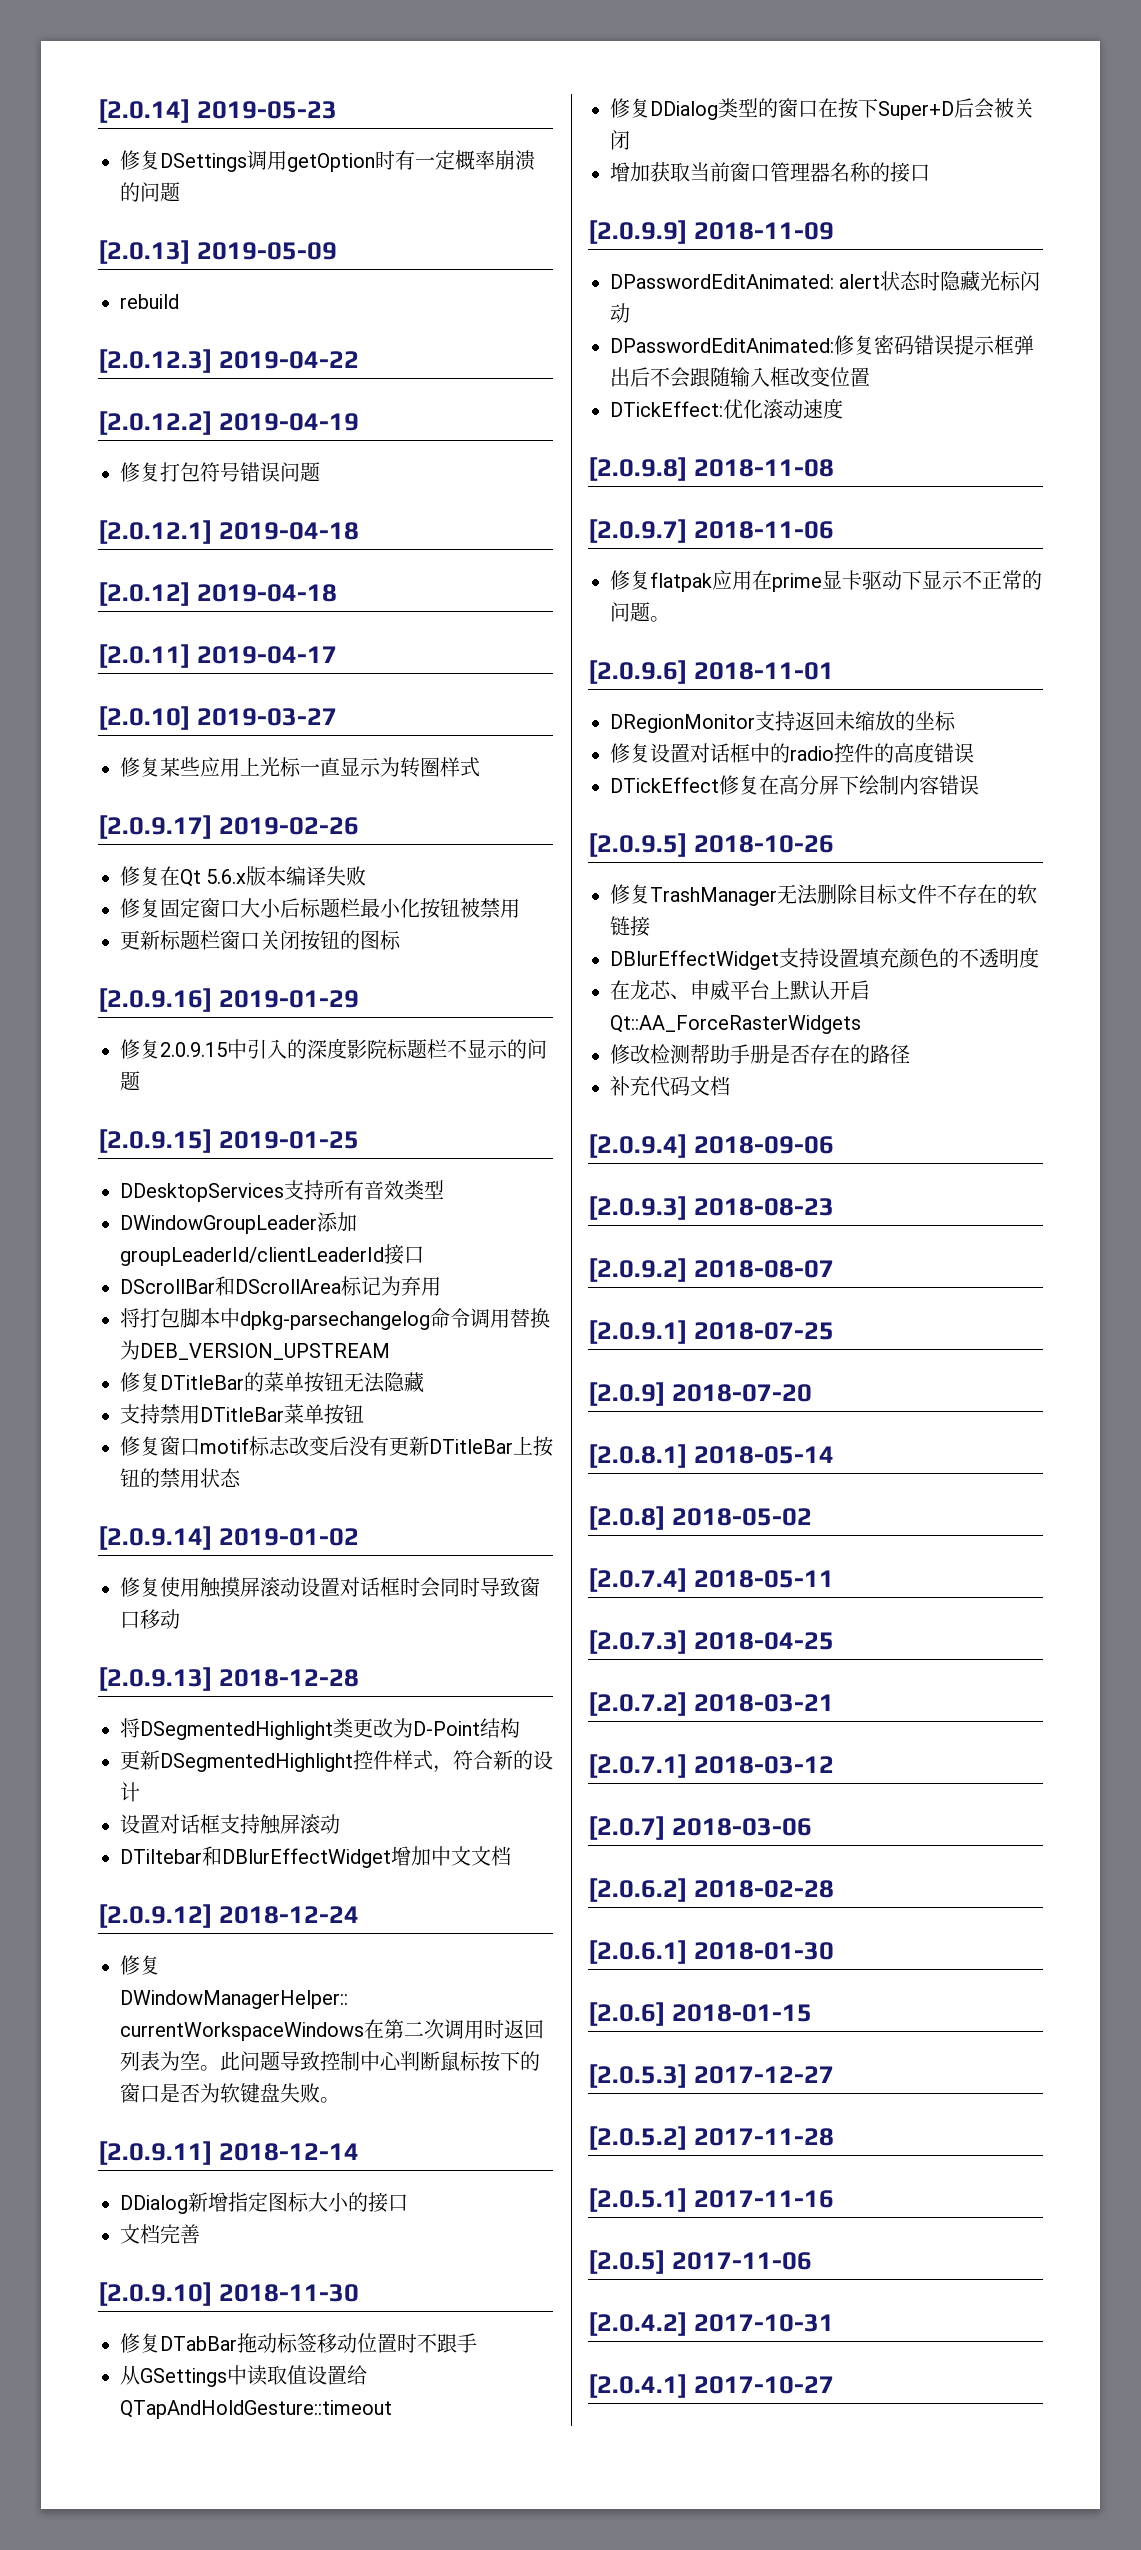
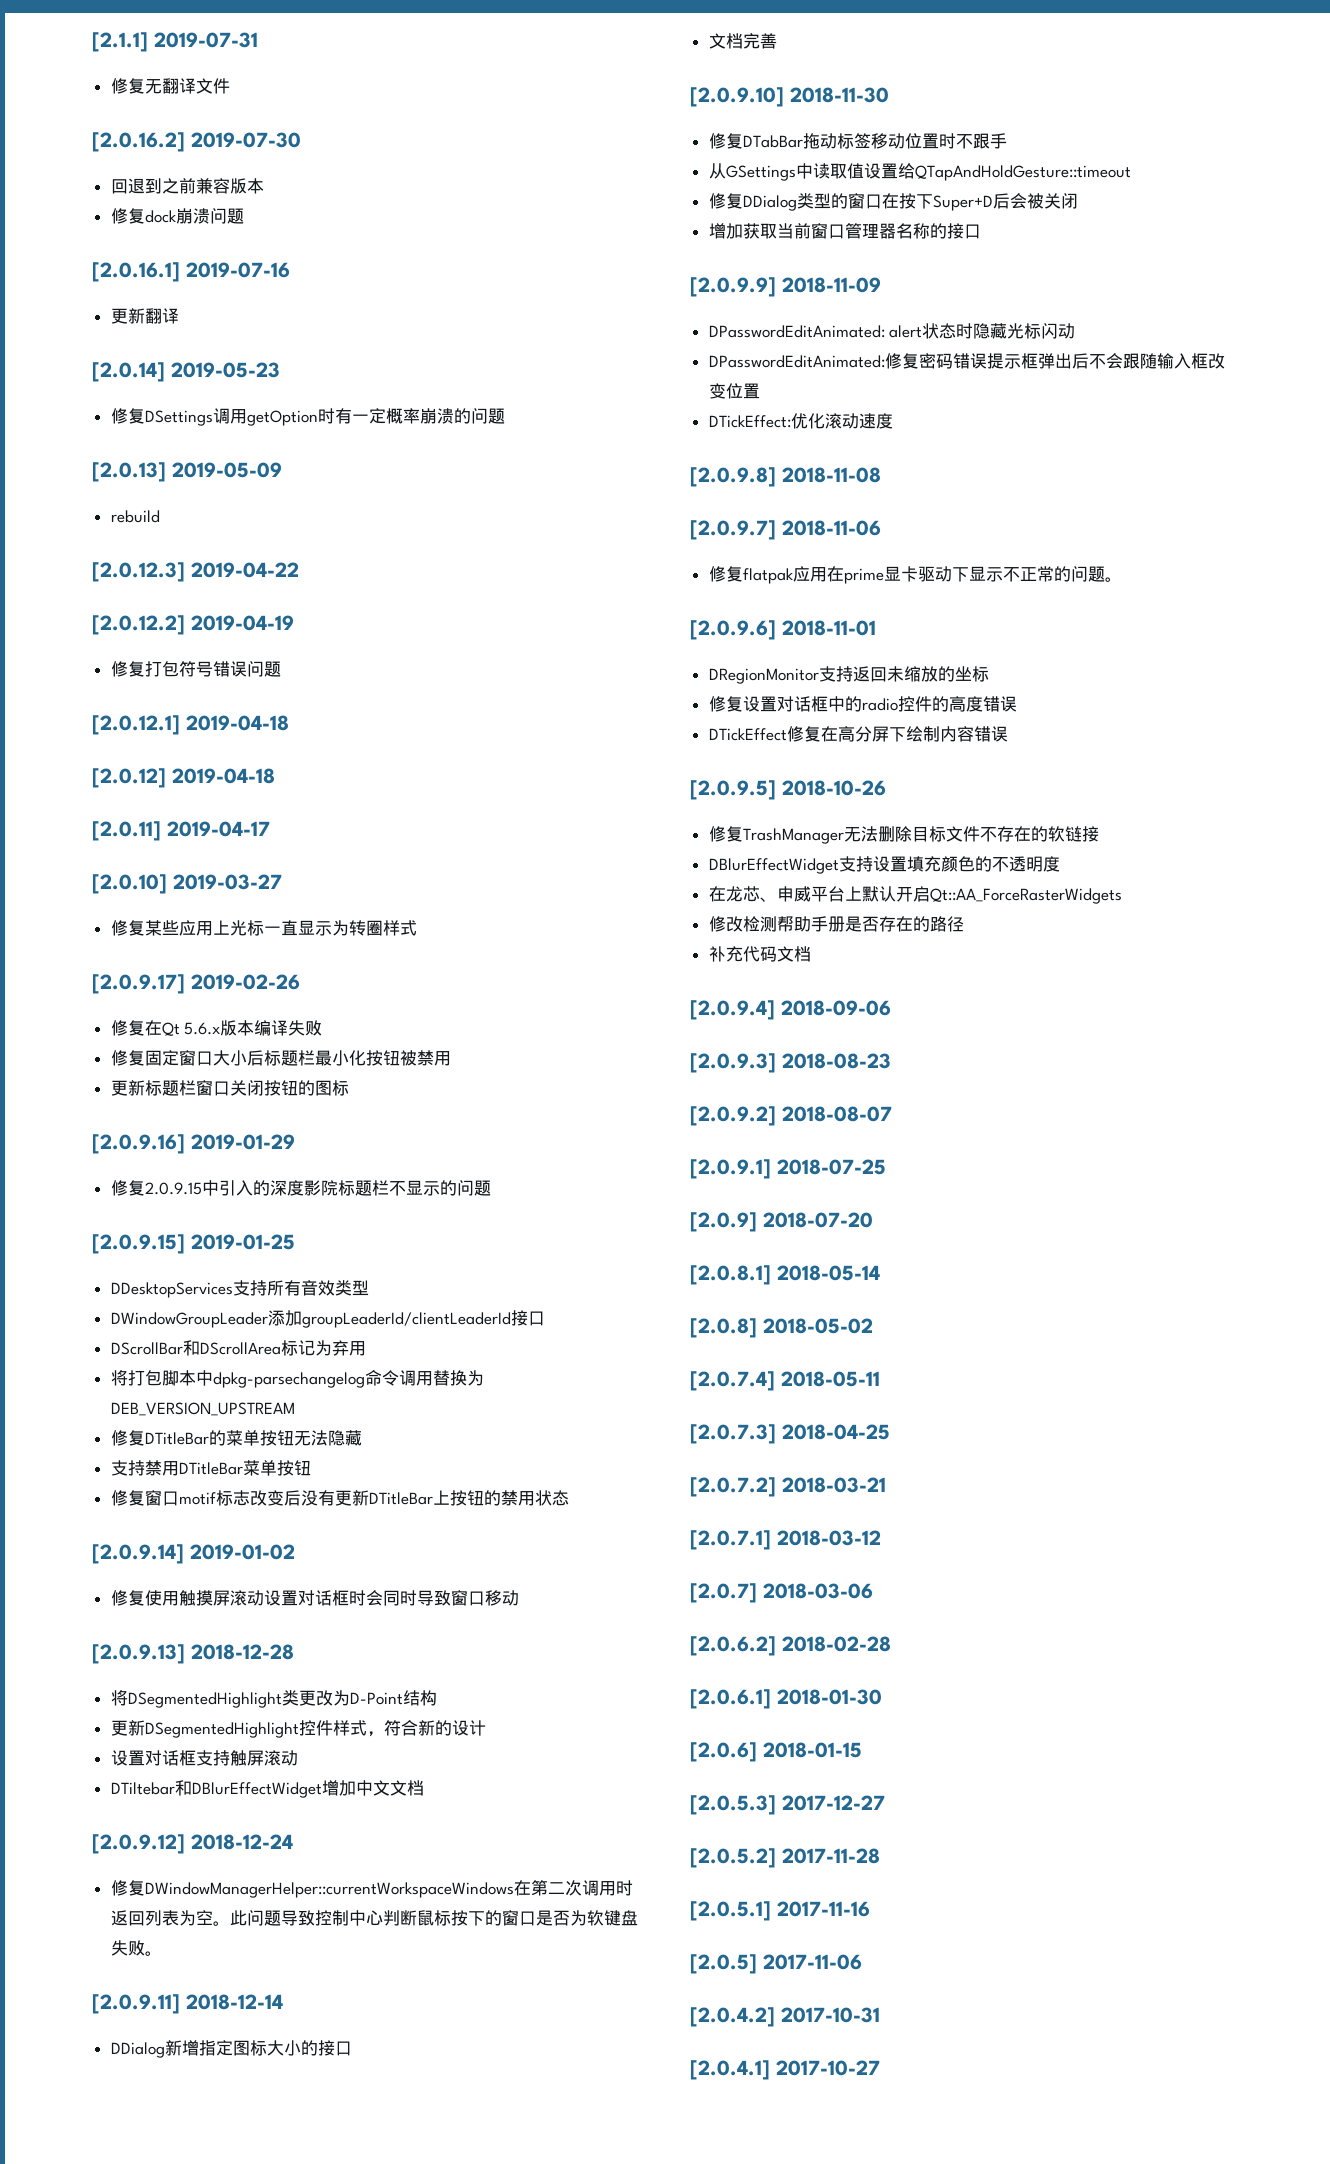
+ [2.1.1] 2019-07-31
+ 修复无翻译文件
+ [2.0.16.2] 2019-07-30
+ 回退到之前兼容版本
+ 修复dock崩溃问题
+ [2.0.16.1] 2019-07-16
+ 更新翻译

